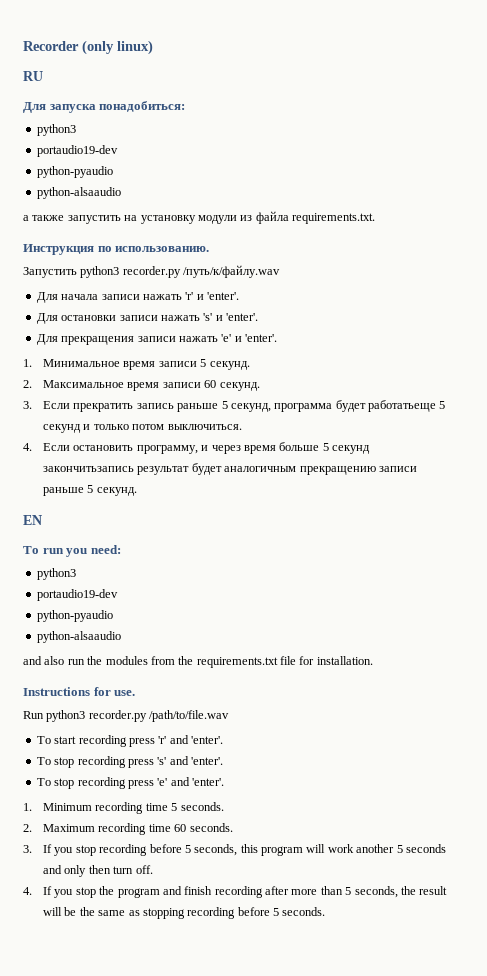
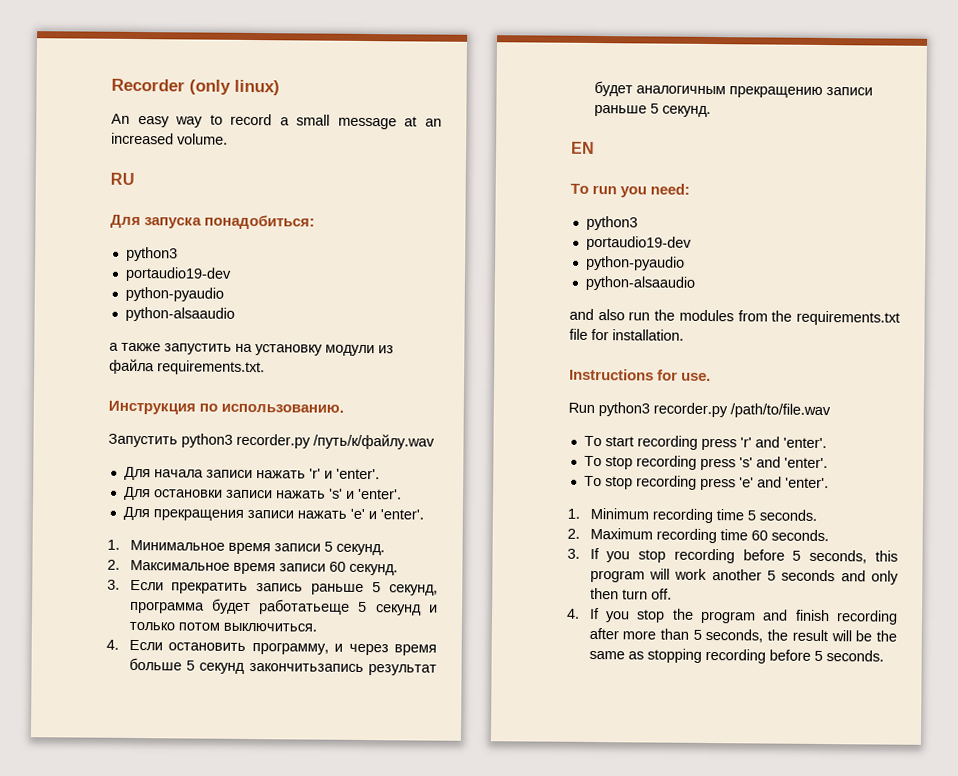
+ An easy way to record a small message at an increased volume.

